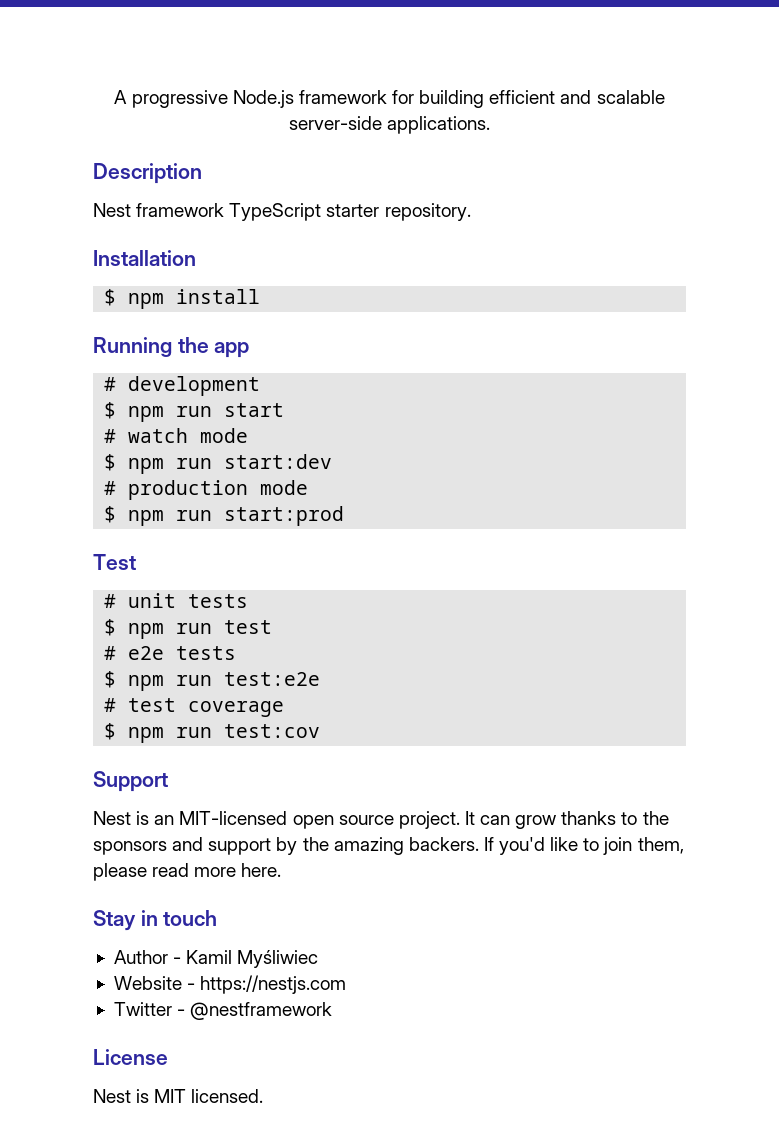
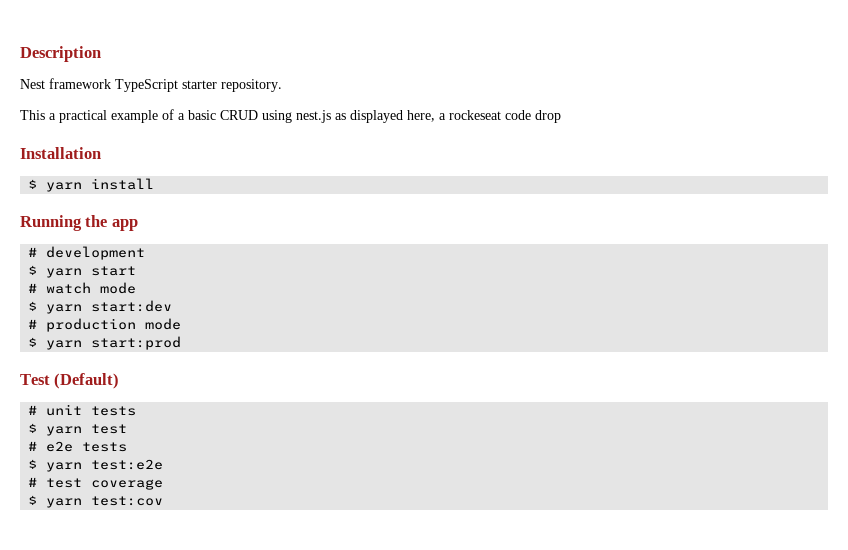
- A progressive Node.js framework for building efficient and scalable server-side applications.
+ This a practical example of a basic CRUD using nest.js as displayed here, a rockeseat code drop
- $ npm install
+ $ yarn install
- $ npm run start
+ $ yarn start
- $ npm run start:dev
+ $ yarn start:dev
- $ npm run start:prod
+ $ yarn start:prod
- Test
+ Test (Default)
- $ npm run test
+ $ yarn test
- $ npm run test:e2e
+ $ yarn test:e2e
- $ npm run test:cov
+ $ yarn test:cov
- Support
- Nest is an MIT-licensed open source project. It can grow thanks to the sponsors and support by the amazing backers. If you'd like to join them, please read more here.
- Stay in touch
- Author - Kamil Myśliwiec
- Website - https://nestjs.com
- Twitter - @nestframework
- License
- Nest is MIT licensed.

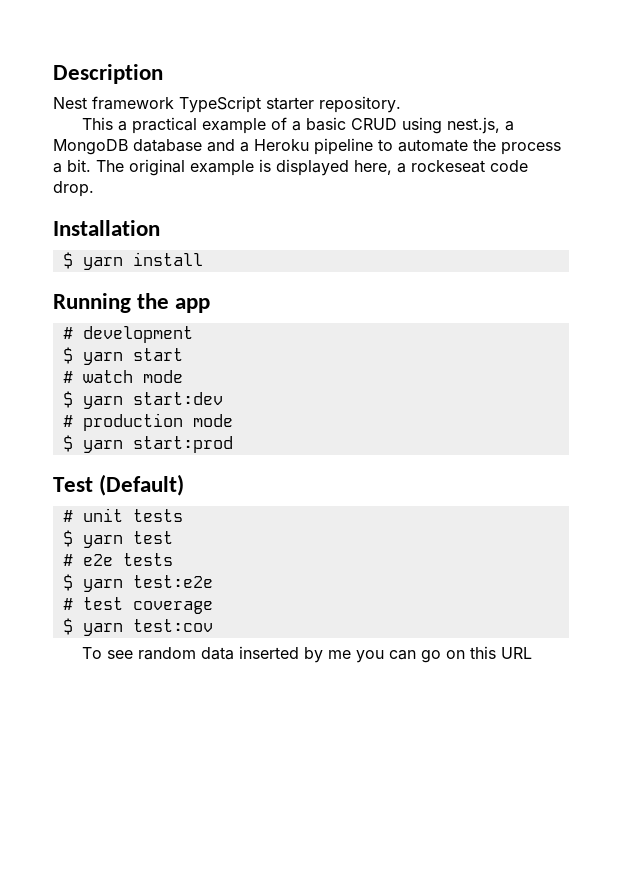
- This a practical example of a basic CRUD using nest.js as displayed here, a rockeseat code drop
+ This a practical example of a basic CRUD using nest.js, a MongoDB database and a Heroku pipeline to automate the process a bit. The original example is displayed here, a rockeseat code drop.
+ To see random data inserted by me you can go on this URL

